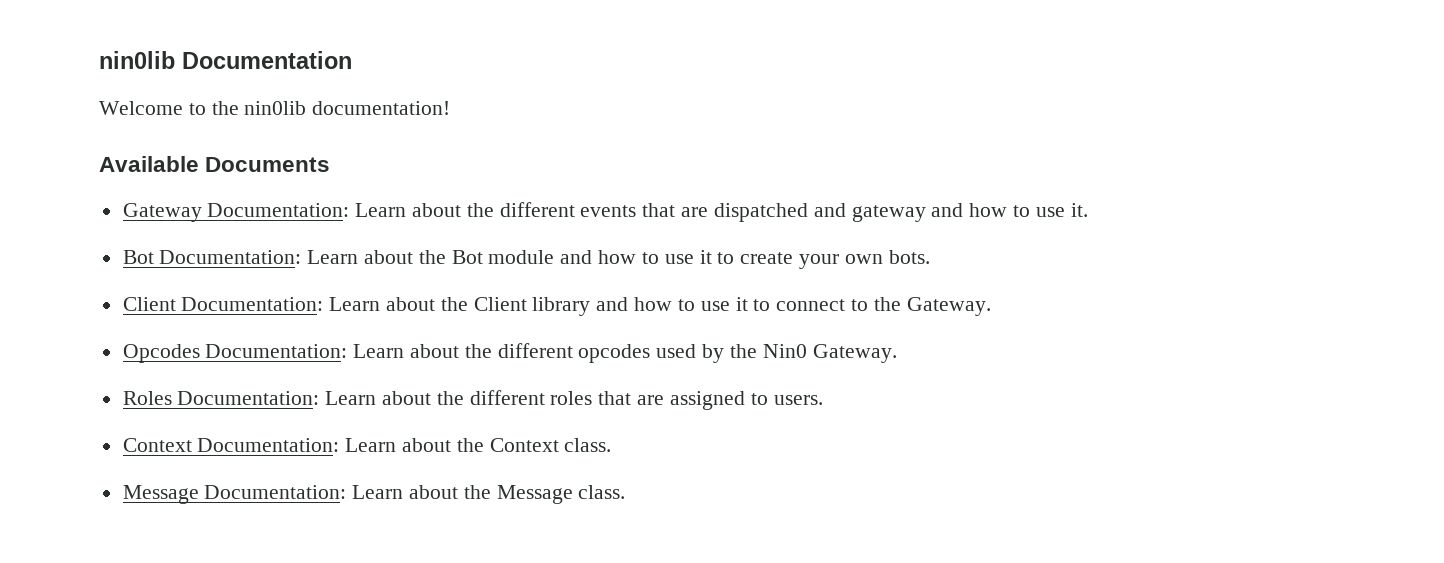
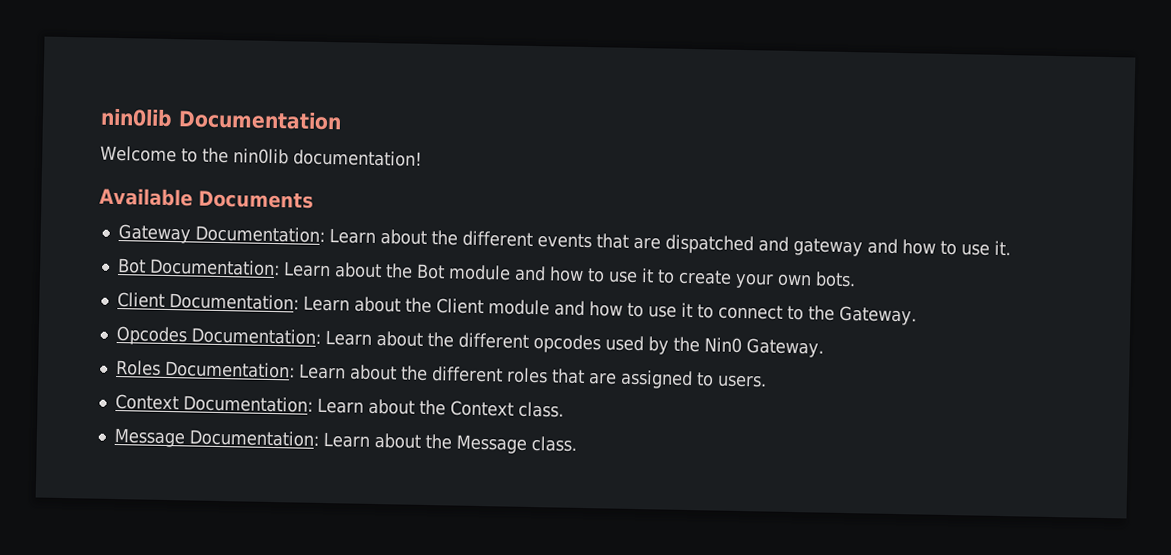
- Client Documentation: Learn about the Client library and how to use it to connect to the Gateway.
+ Client Documentation: Learn about the Client module and how to use it to connect to the Gateway.

